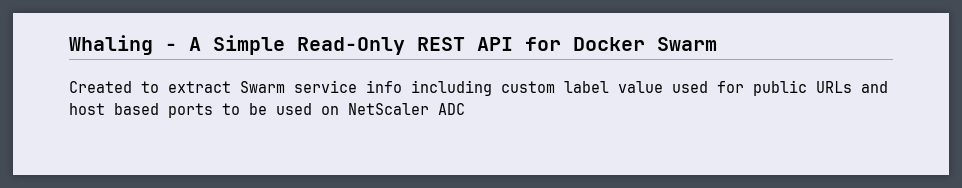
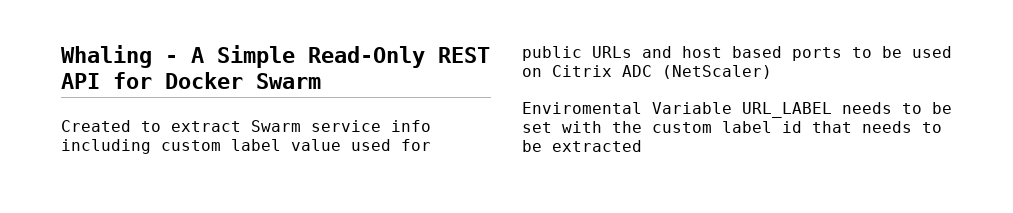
- Created to extract Swarm service info including custom label value used for public URLs and host based ports to be used on NetScaler ADC
+ Created to extract Swarm service info including custom label value used for public URLs and host based ports to be used on Citrix ADC (NetScaler)
+ Enviromental Variable URL_LABEL needs to be set with the custom label id that needs to be extracted

